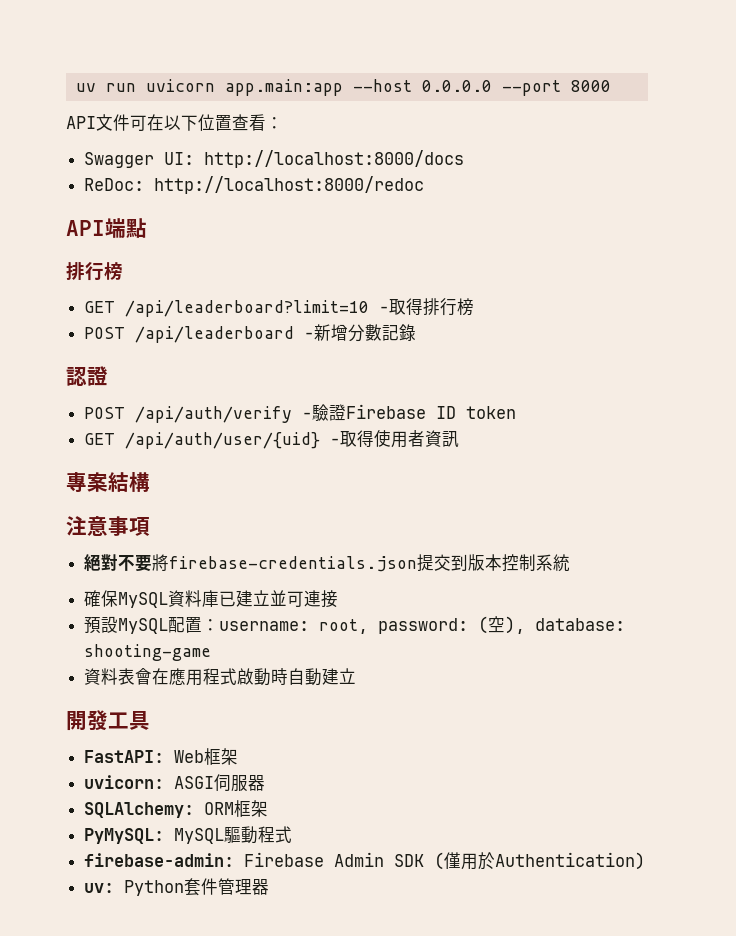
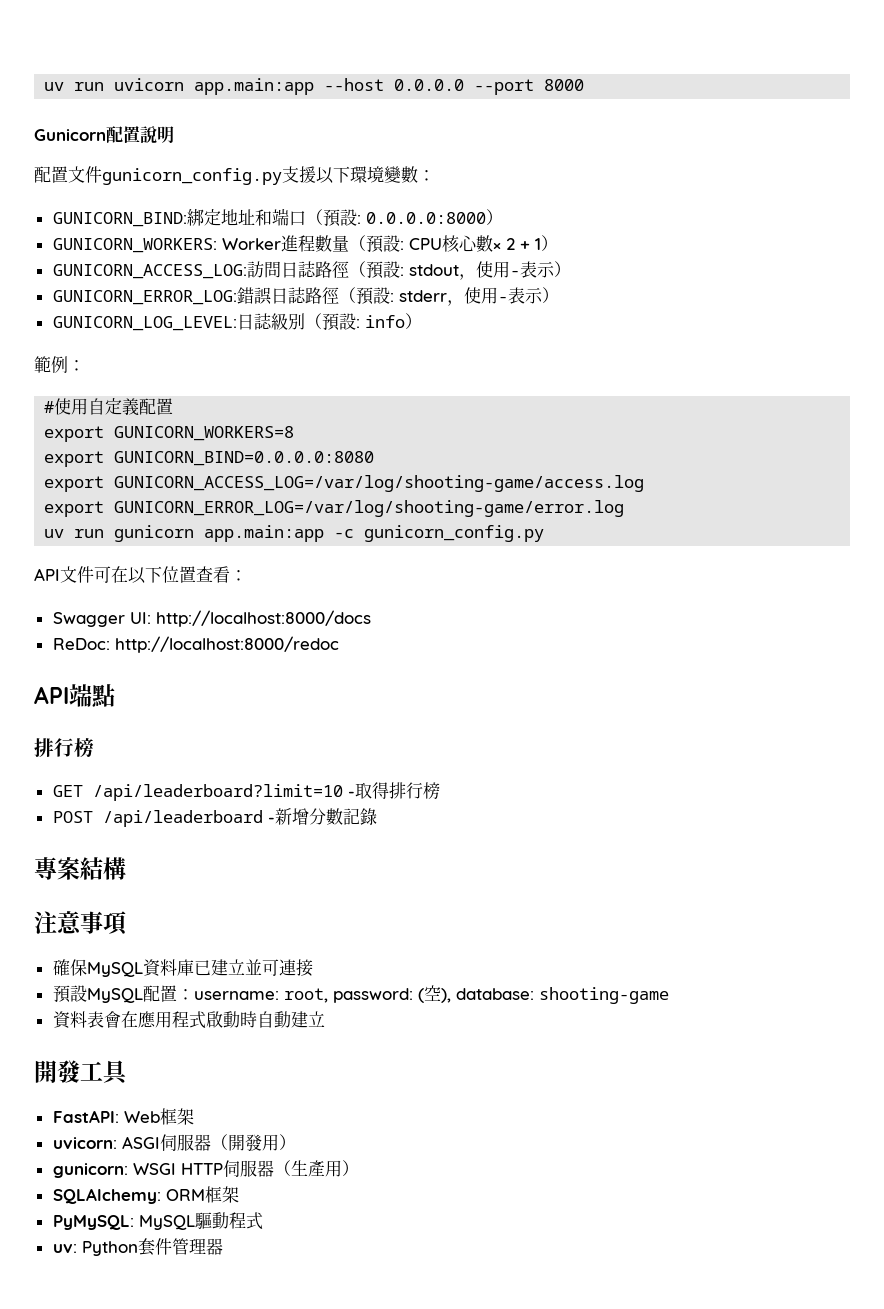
+ Gunicorn配置說明
+ 配置文件gunicorn_config.py支援以下環境變數：
+ GUNICORN_BIND:綁定地址和端口（預設: 0.0.0.0:8000）
+ GUNICORN_WORKERS: Worker進程數量（預設: CPU核心數× 2 + 1）
+ GUNICORN_ACCESS_LOG:訪問日誌路徑（預設: stdout，使用-表示）
+ GUNICORN_ERROR_LOG:錯誤日誌路徑（預設: stderr，使用-表示）
+ GUNICORN_LOG_LEVEL:日誌級別（預設: info）
+ 範例：
+ #使用自定義配置
+ export GUNICORN_WORKERS=8
+ export GUNICORN_BIND=0.0.0.0:8080
+ export GUNICORN_ACCESS_LOG=/var/log/shooting-game/access.log
+ export GUNICORN_ERROR_LOG=/var/log/shooting-game/error.log
+ uv run gunicorn app.main:app -c gunicorn_config.py
- 認證
- POST /api/auth/verify -驗證Firebase ID token
- GET /api/auth/user/{uid} -取得使用者資訊
  專案結構
  注意事項
- 絕對不要將firebase-credentials.json提交到版本控制系統
- uvicorn: ASGI伺服器
+ uvicorn: ASGI伺服器（開發用）
+ gunicorn: WSGI HTTP伺服器（生產用）
- firebase-admin: Firebase Admin SDK (僅用於Authentication)

